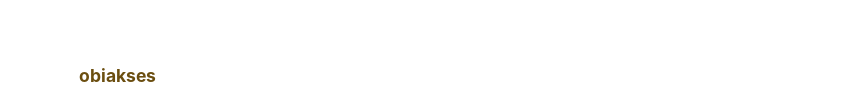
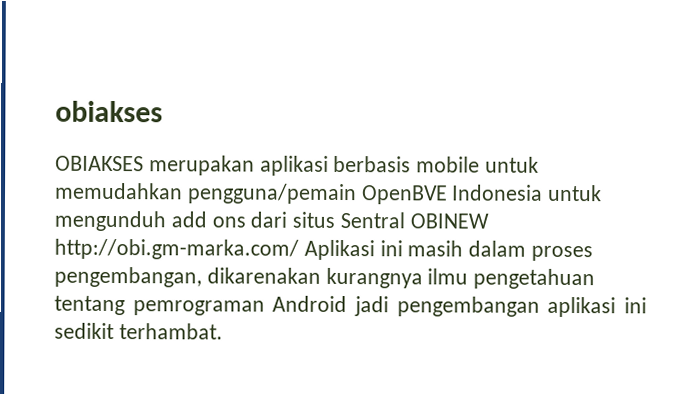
+ OBIAKSES merupakan aplikasi berbasis mobile untuk memudahkan pengguna/pemain OpenBVE Indonesia untuk mengunduh add ons dari situs Sentral OBINEW http://obi.gm-marka.com/ Aplikasi ini masih dalam proses pengembangan, dikarenakan kurangnya ilmu pengetahuan tentang pemrograman Android jadi pengembangan aplikasi ini sedikit terhambat.

